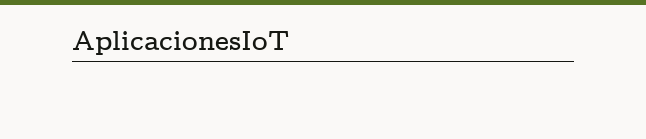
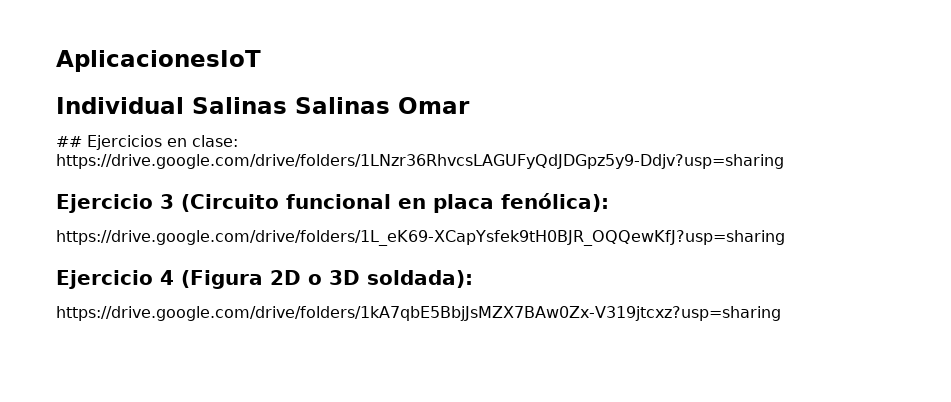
+ Individual Salinas Salinas Omar
+ ## Ejercicios en clase: https://drive.google.com/drive/folders/1LNzr36RhvcsLAGUFyQdJDGpz5y9-Ddjv?usp=sharing
+ Ejercicio 3 (Circuito funcional en placa fenólica):
+ https://drive.google.com/drive/folders/1L_eK69-XCapYsfek9tH0BJR_OQQewKfJ?usp=sharing
+ Ejercicio 4 (Figura 2D o 3D soldada):
+ https://drive.google.com/drive/folders/1kA7qbE5BbjJsMZX7BAw0Zx-V319jtcxz?usp=sharing

